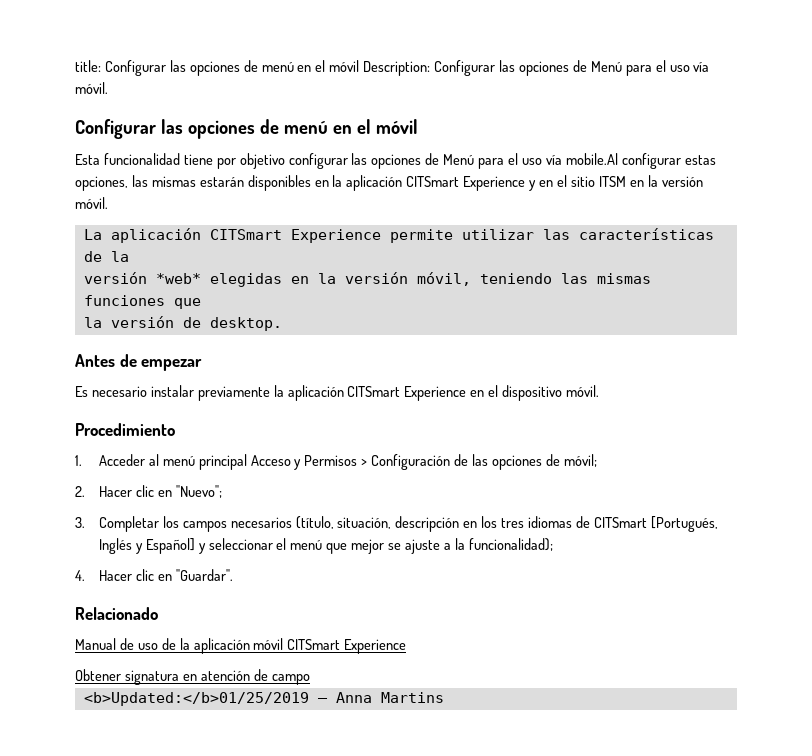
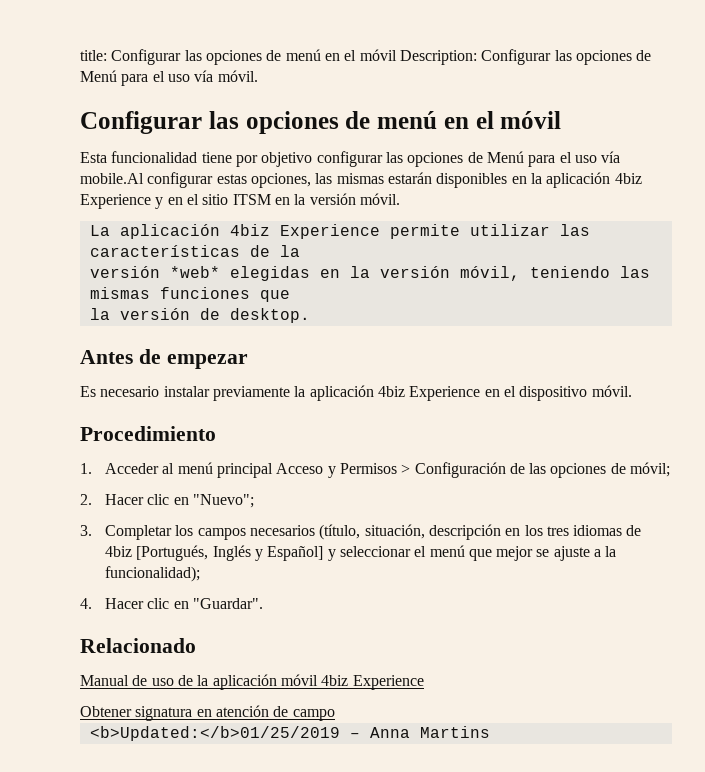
- Esta funcionalidad tiene por objetivo configurar las opciones de Menú para el uso vía mobile.Al configurar estas opciones, las mismas estarán disponibles en la aplicación CITSmart Experience y en el sitio ITSM en la versión móvil.
+ Esta funcionalidad tiene por objetivo configurar las opciones de Menú para el uso vía mobile.Al configurar estas opciones, las mismas estarán disponibles en la aplicación 4biz Experience y en el sitio ITSM en la versión móvil.
- La aplicación CITSmart Experience permite utilizar las características de la
+ La aplicación 4biz Experience permite utilizar las características de la
- Es necesario instalar previamente la aplicación CITSmart Experience en el dispositivo móvil.
+ Es necesario instalar previamente la aplicación 4biz Experience en el dispositivo móvil.
- 3. Completar los campos necesarios (título, situación, descripción en los tres idiomas de CITSmart [Portugués, Inglés y Español] y seleccionar el menú que mejor se ajuste a la funcionalidad);
+ 3. Completar los campos necesarios (título, situación, descripción en los tres idiomas de 4biz [Portugués, Inglés y Español] y seleccionar el menú que mejor se ajuste a la funcionalidad);
- Manual de uso de la aplicación móvil CITSmart Experience
+ Manual de uso de la aplicación móvil 4biz Experience

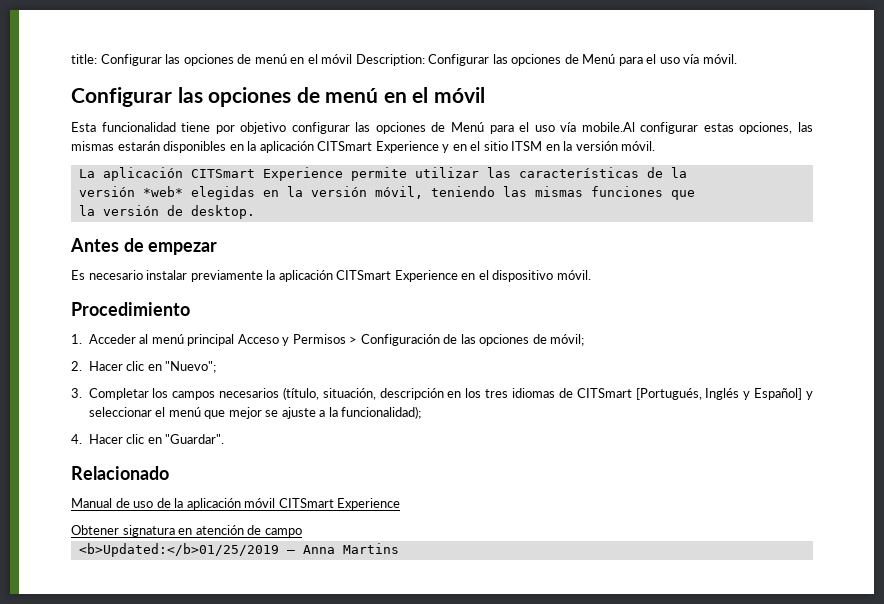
- Esta funcionalidad tiene por objetivo configurar las opciones de Menú para el uso vía mobile.Al configurar estas opciones, las mismas estarán disponibles en la aplicación 4biz Experience y en el sitio ITSM en la versión móvil.
+ Esta funcionalidad tiene por objetivo configurar las opciones de Menú para el uso vía mobile.Al configurar estas opciones, las mismas estarán disponibles en la aplicación CITSmart Experience y en el sitio ITSM en la versión móvil.
- La aplicación 4biz Experience permite utilizar las características de la
+ La aplicación CITSmart Experience permite utilizar las características de la
- Es necesario instalar previamente la aplicación 4biz Experience en el dispositivo móvil.
+ Es necesario instalar previamente la aplicación CITSmart Experience en el dispositivo móvil.
- 3. Completar los campos necesarios (título, situación, descripción en los tres idiomas de 4biz [Portugués, Inglés y Español] y seleccionar el menú que mejor se ajuste a la funcionalidad);
+ 3. Completar los campos necesarios (título, situación, descripción en los tres idiomas de CITSmart [Portugués, Inglés y Español] y seleccionar el menú que mejor se ajuste a la funcionalidad);
- Manual de uso de la aplicación móvil 4biz Experience
+ Manual de uso de la aplicación móvil CITSmart Experience

